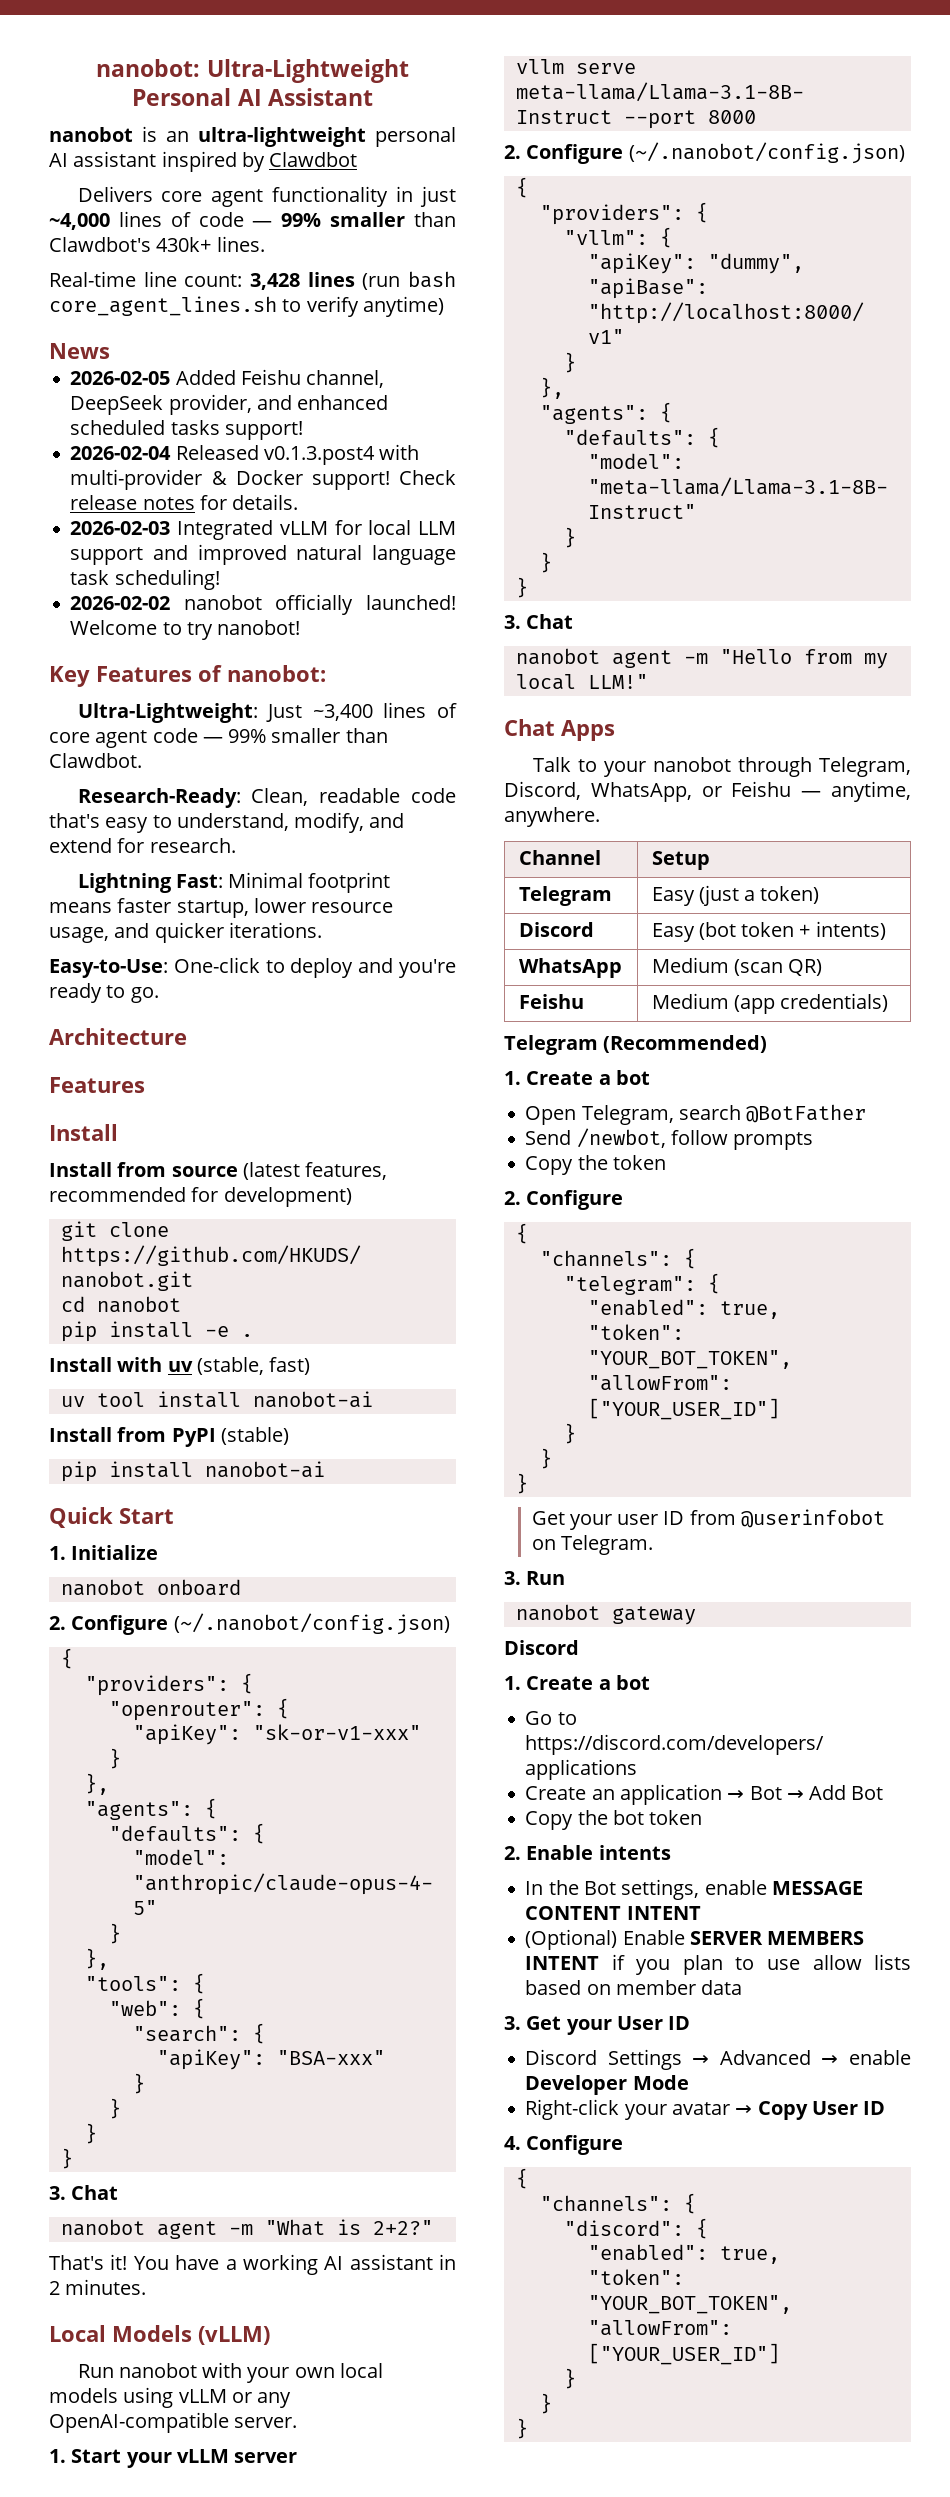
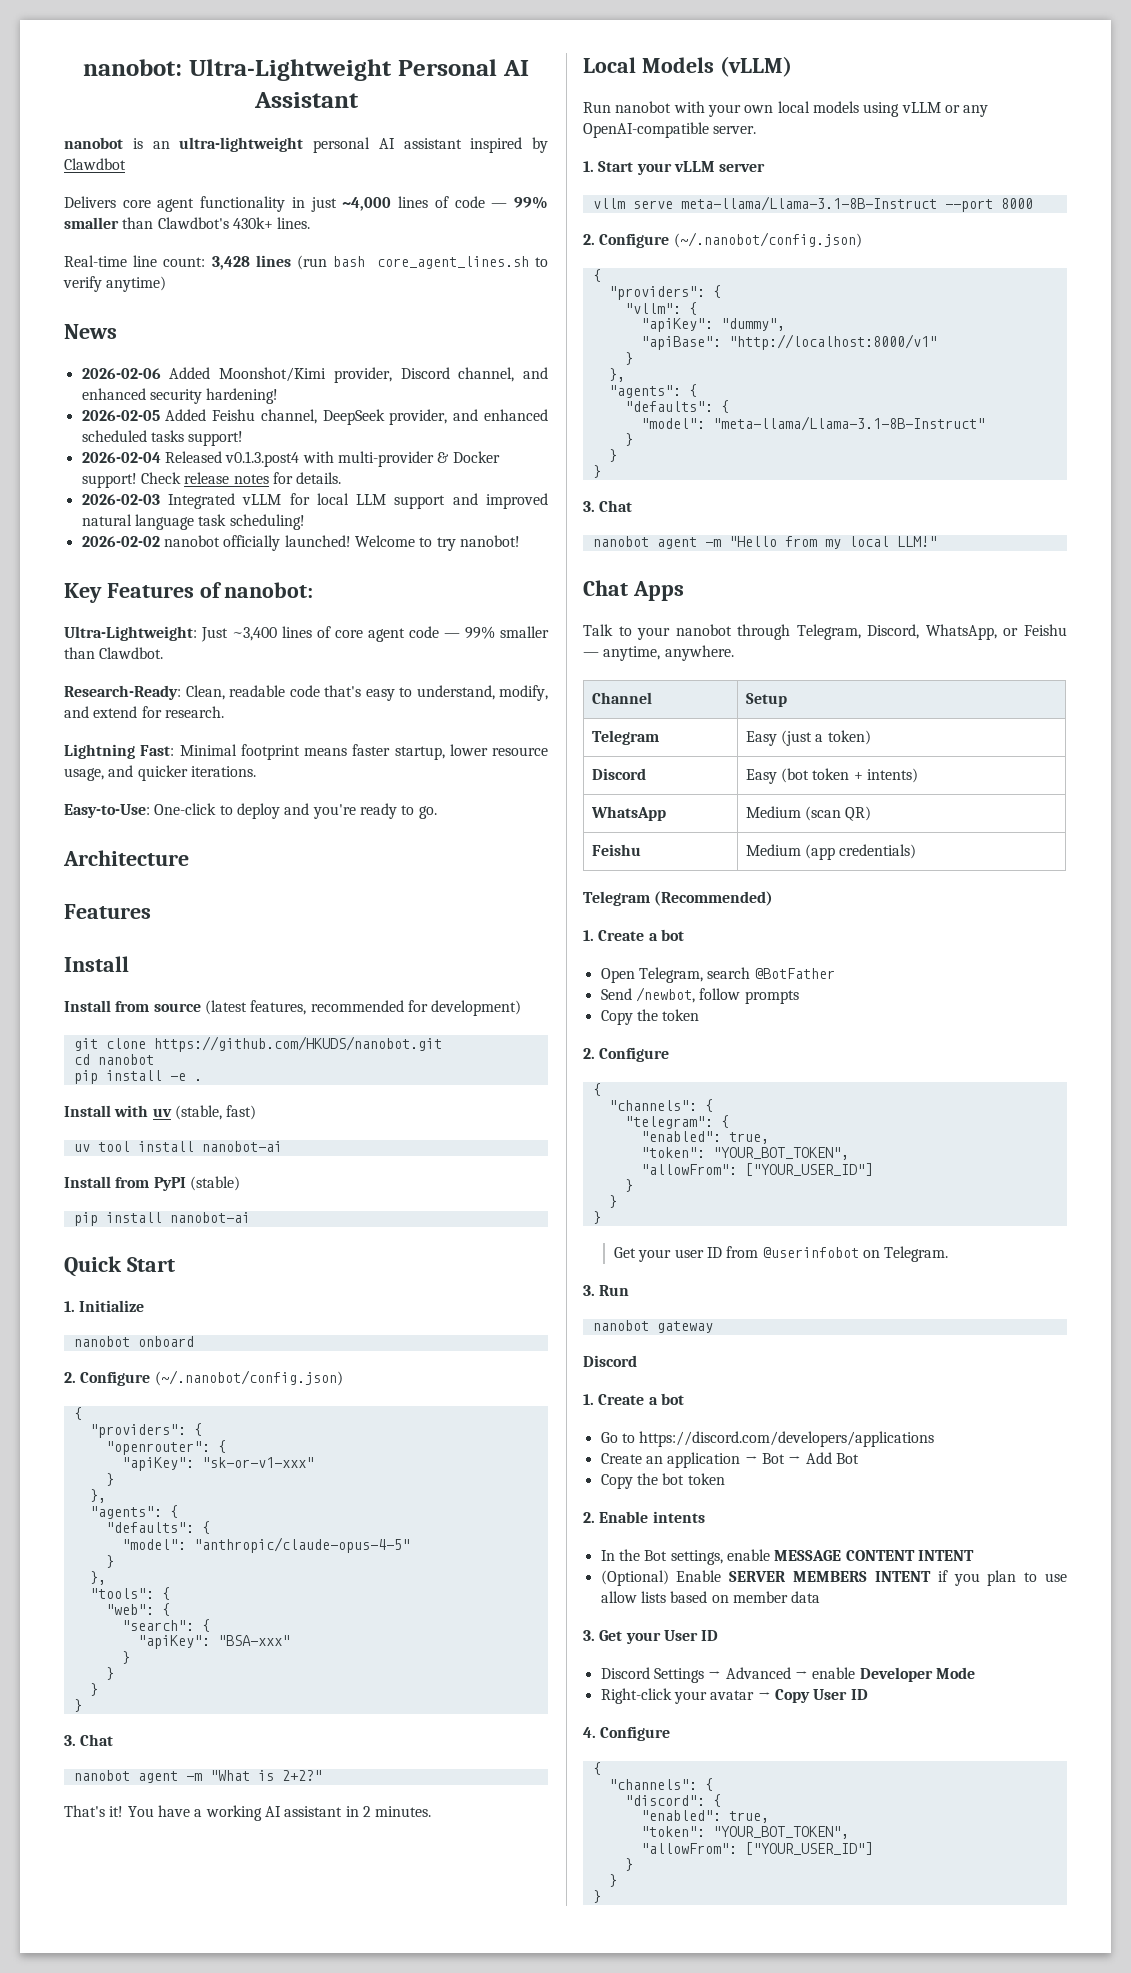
+ 2026-02-06 Added Moonshot/Kimi provider, Discord channel, and enhanced security hardening!

